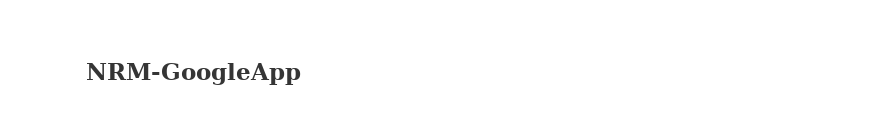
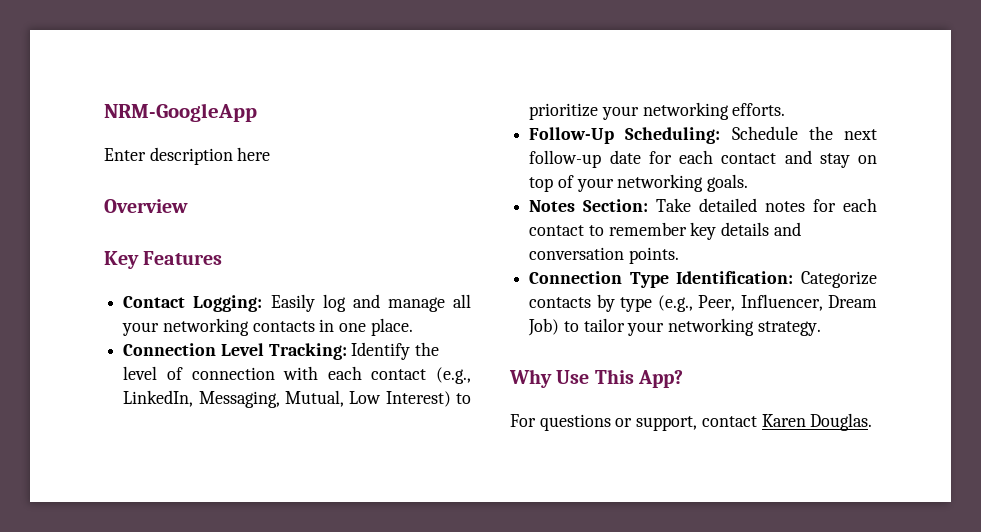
+ Enter description here
+ Overview
+ Key Features
+ Contact Logging: Easily log and manage all your networking contacts in one place.
+ Connection Level Tracking: Identify the level of connection with each contact (e.g., LinkedIn, Messaging, Mutual, Low Interest) to prioritize your networking efforts.
+ Follow-Up Scheduling: Schedule the next follow-up date for each contact and stay on top of your networking goals.
+ Notes Section: Take detailed notes for each contact to remember key details and conversation points.
+ Connection Type Identification: Categorize contacts by type (e.g., Peer, Influencer, Dream Job) to tailor your networking strategy.
+ Why Use This App?
+ For questions or support, contact Karen Douglas.

